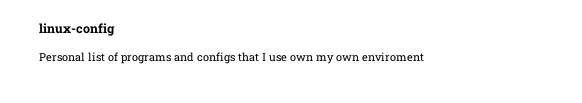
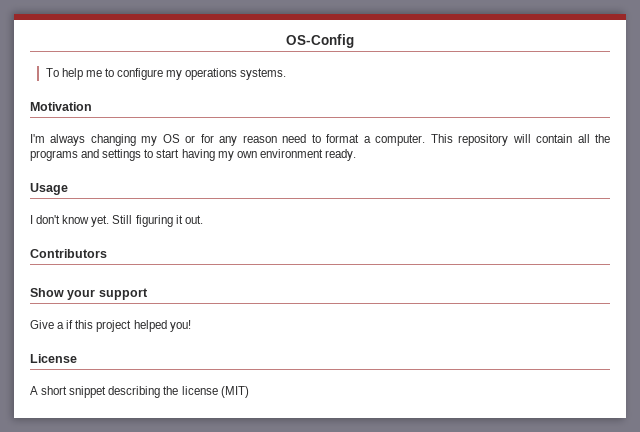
- linux-config
- Personal list of programs and configs that I use own my own enviroment
+ OS-Config
+ To help me to configure my operations systems.
+ Motivation
+ I'm always changing my OS or for any reason need to format a computer. This repository will contain all the programs and settings to start having my own environment ready.
+ Usage
+ I don't know yet. Still figuring it out.
+ Contributors
+ Show your support
+ Give a if this project helped you!
+ License
+ A short snippet describing the license (MIT)

